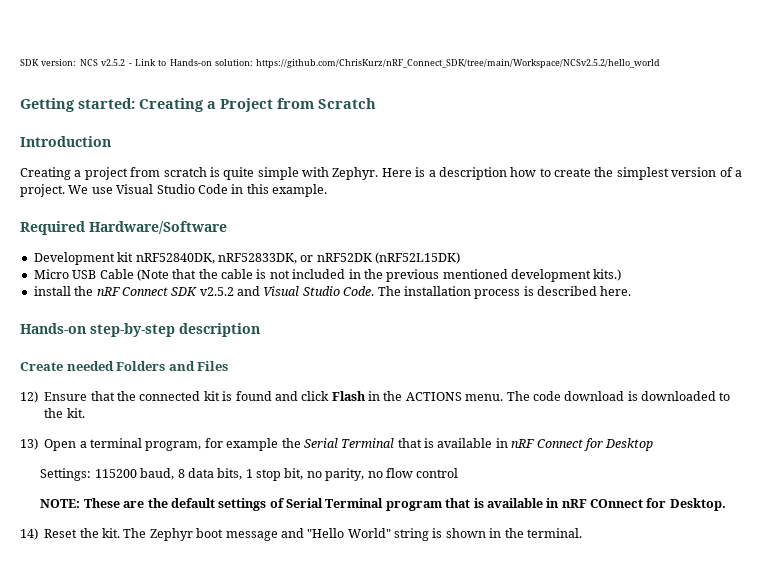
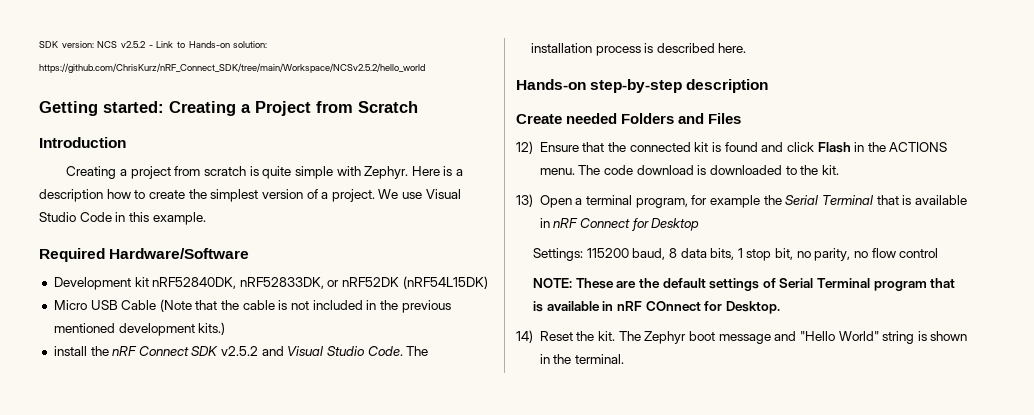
- Development kit nRF52840DK, nRF52833DK, or nRF52DK (nRF52L15DK)
+ Development kit nRF52840DK, nRF52833DK, or nRF52DK (nRF54L15DK)

